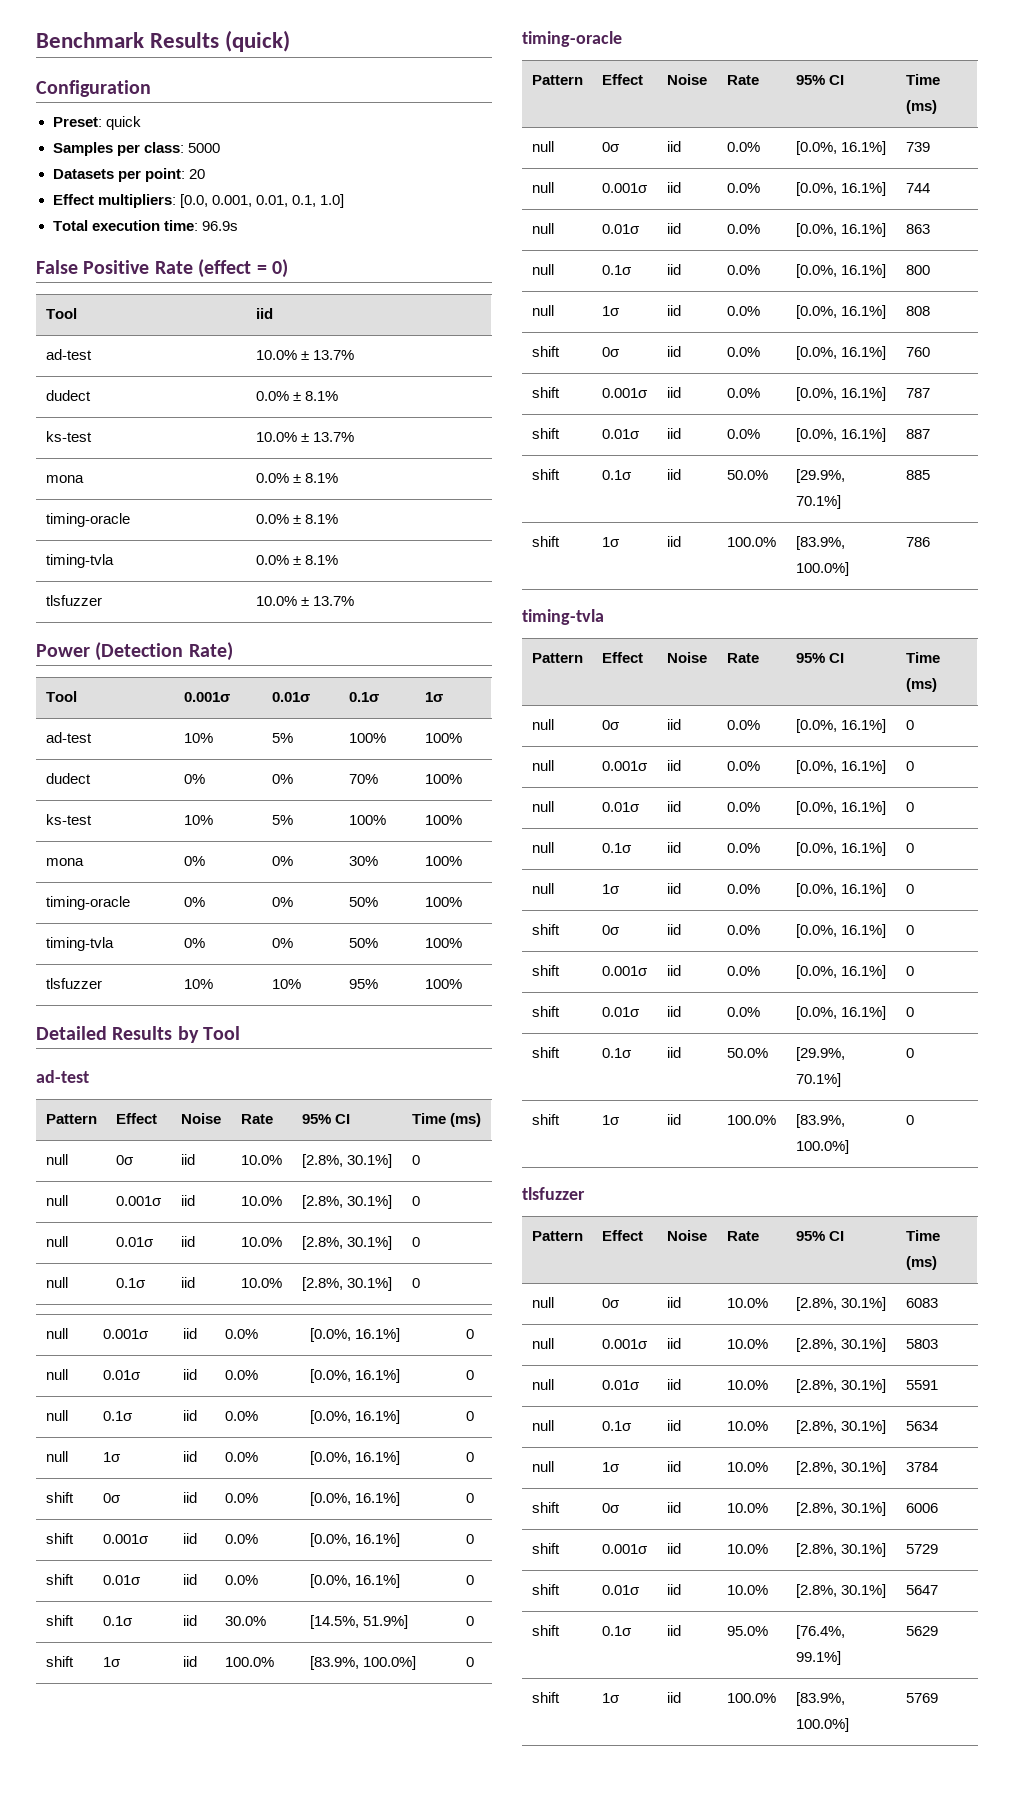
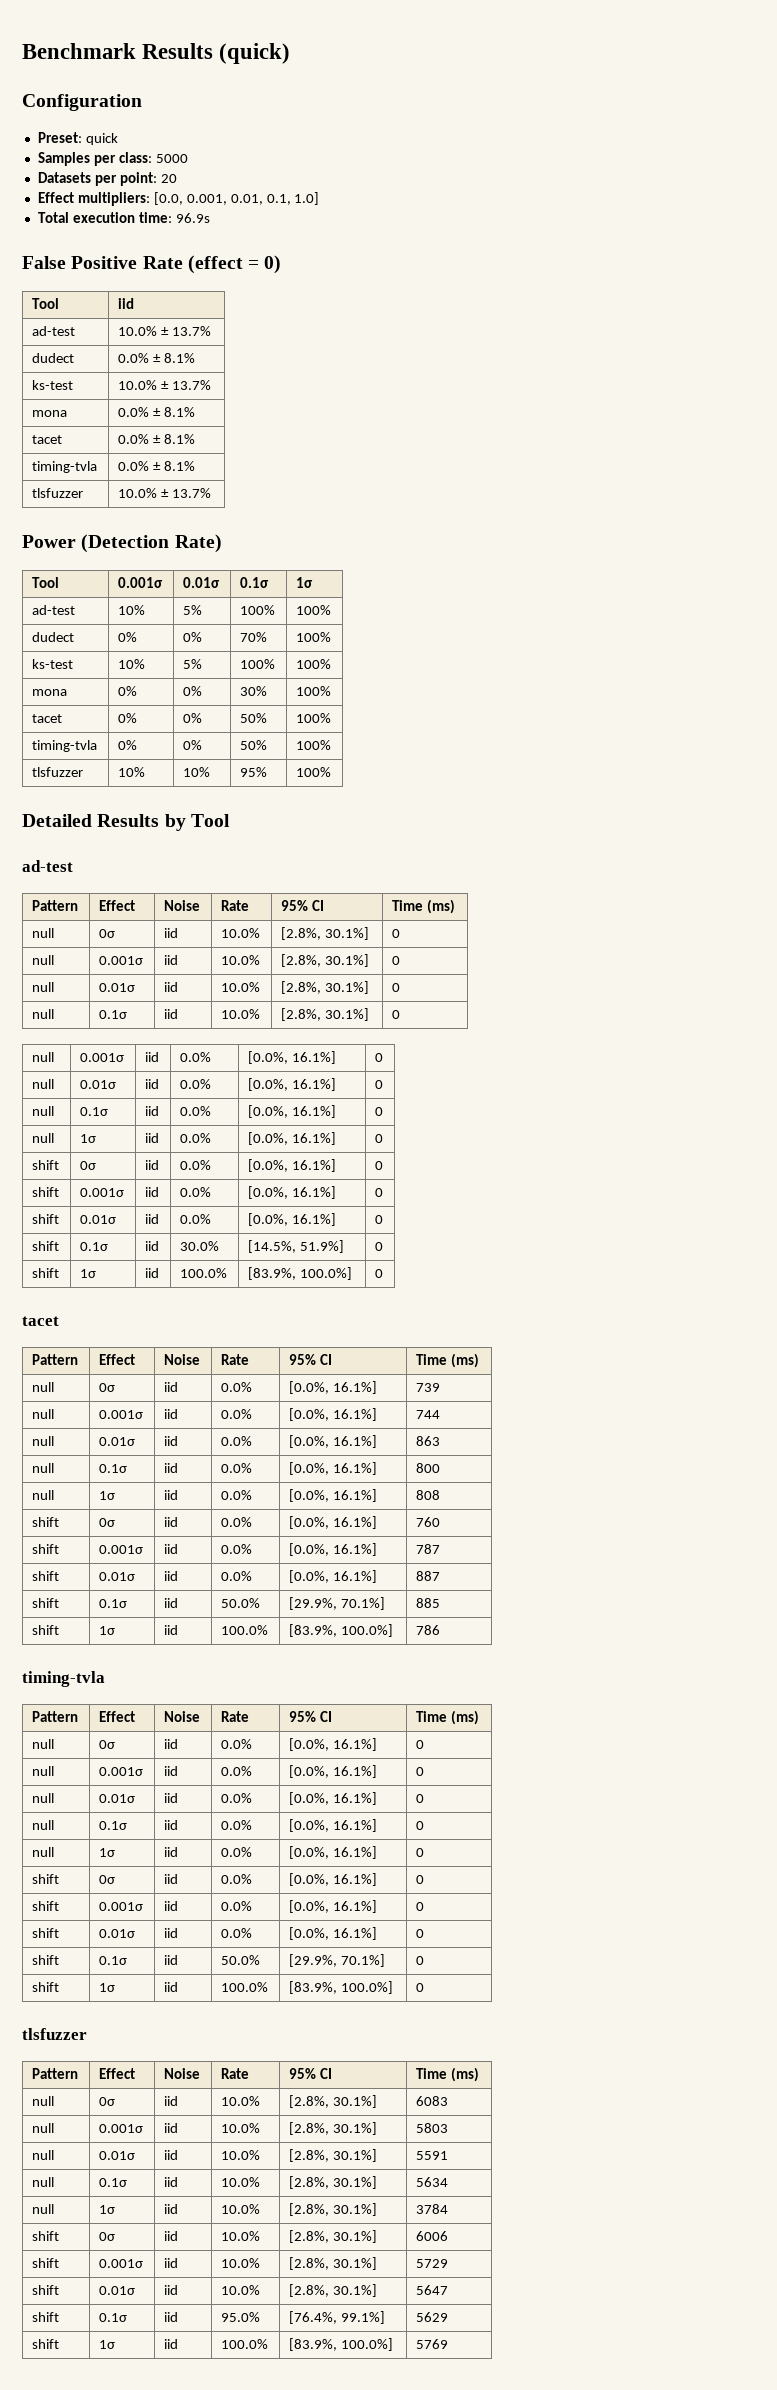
- timing-oracle | 0.0% ± 8.1%
+ tacet | 0.0% ± 8.1%
- timing-oracle | 0% | 0% | 50% | 100%
+ tacet | 0% | 0% | 50% | 100%
  shift | 0.1σ | iid | 30.0% | [14.5%, 51.9%] | 0
  shift | 1σ | iid | 100.0% | [83.9%, 100.0%] | 0
- timing-oracle
+ tacet

